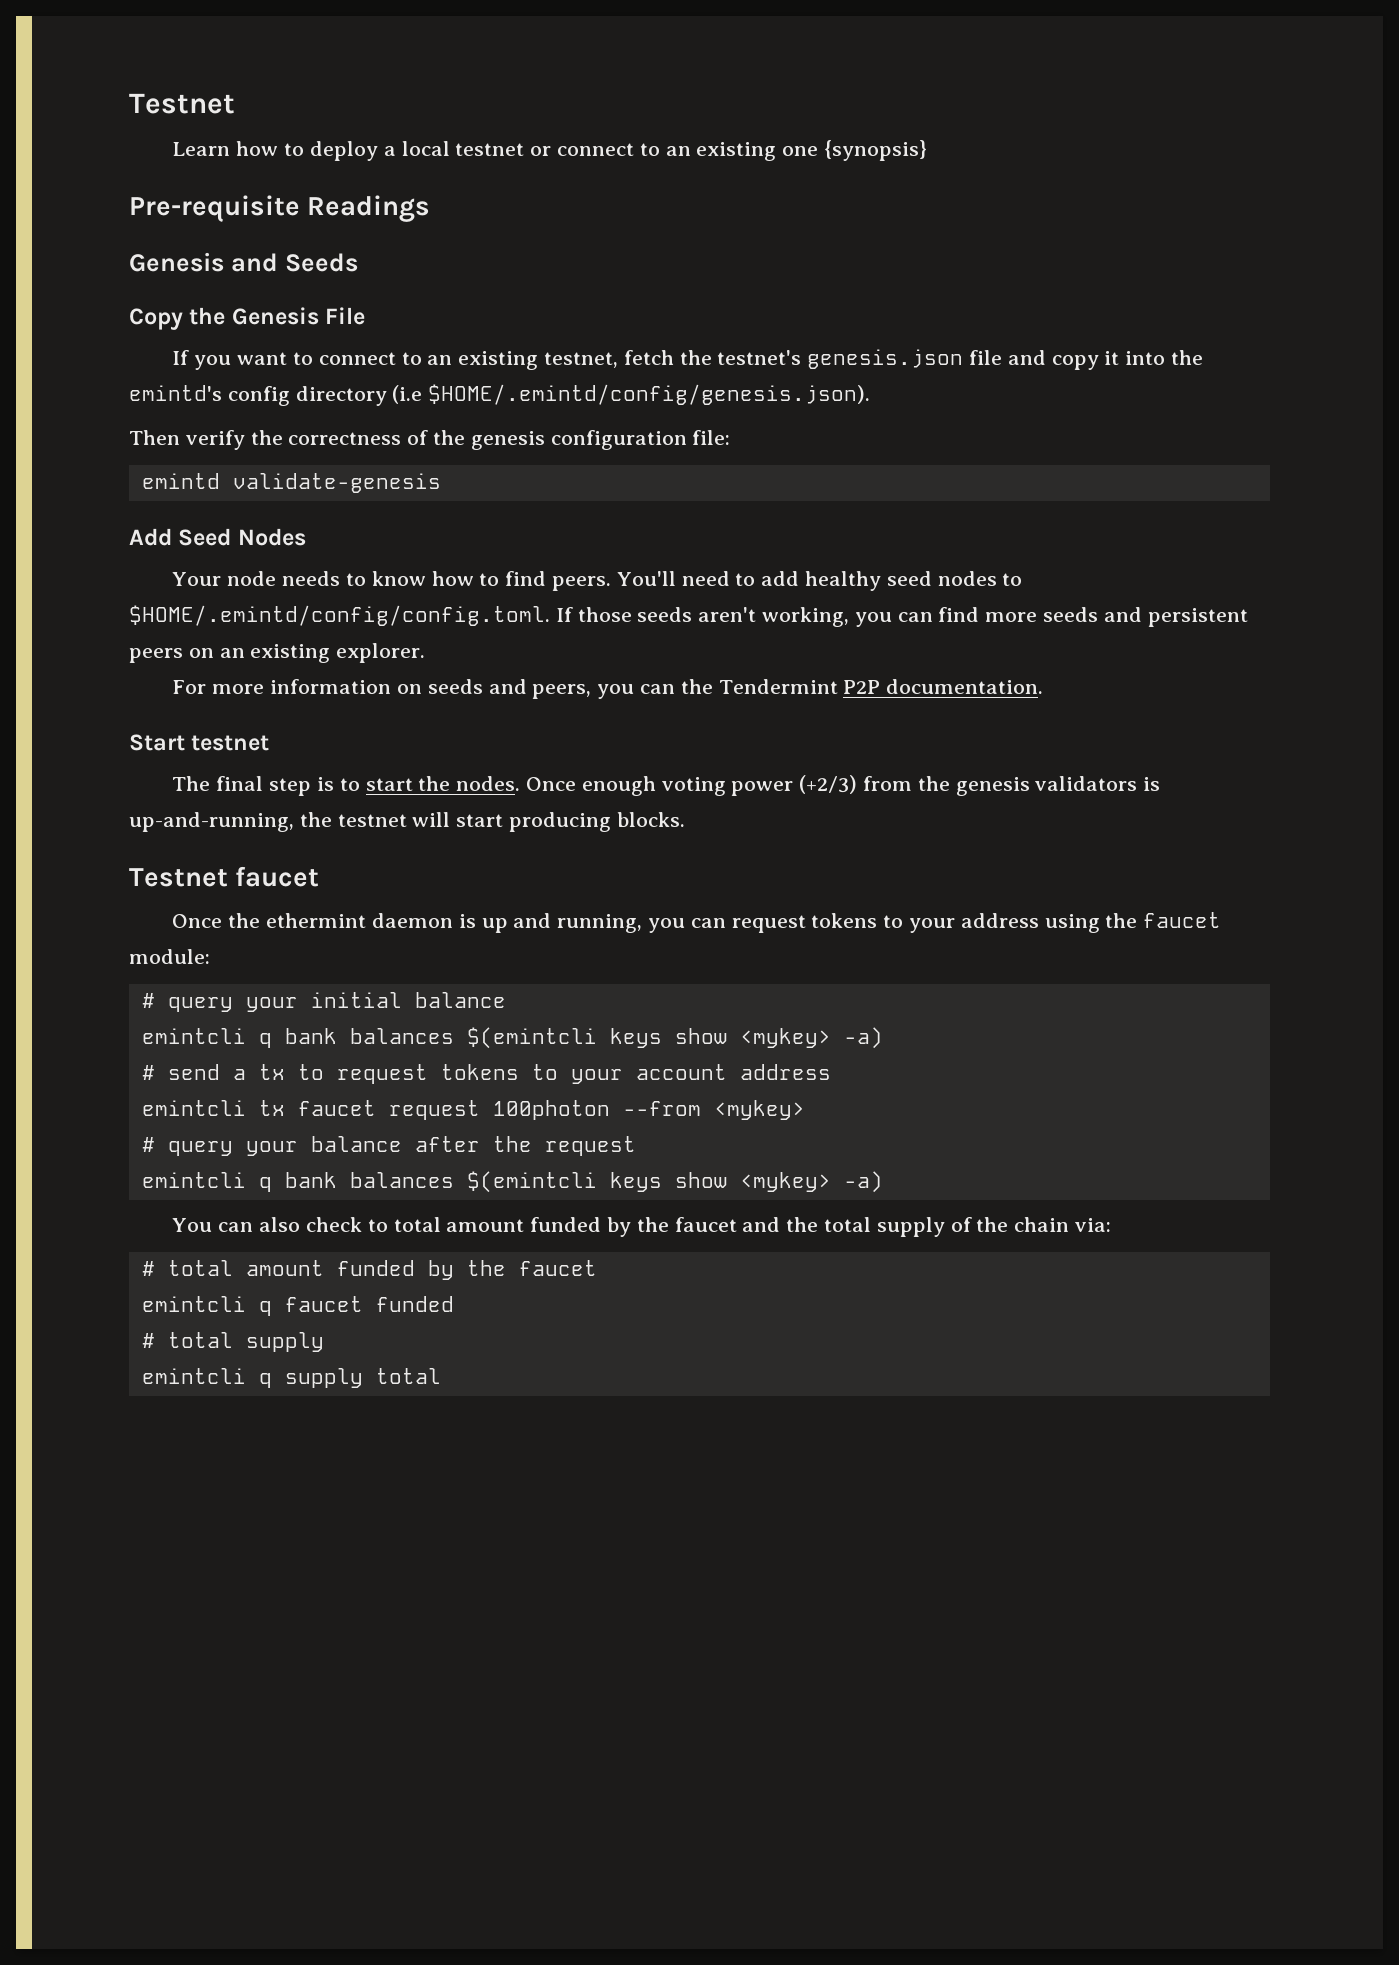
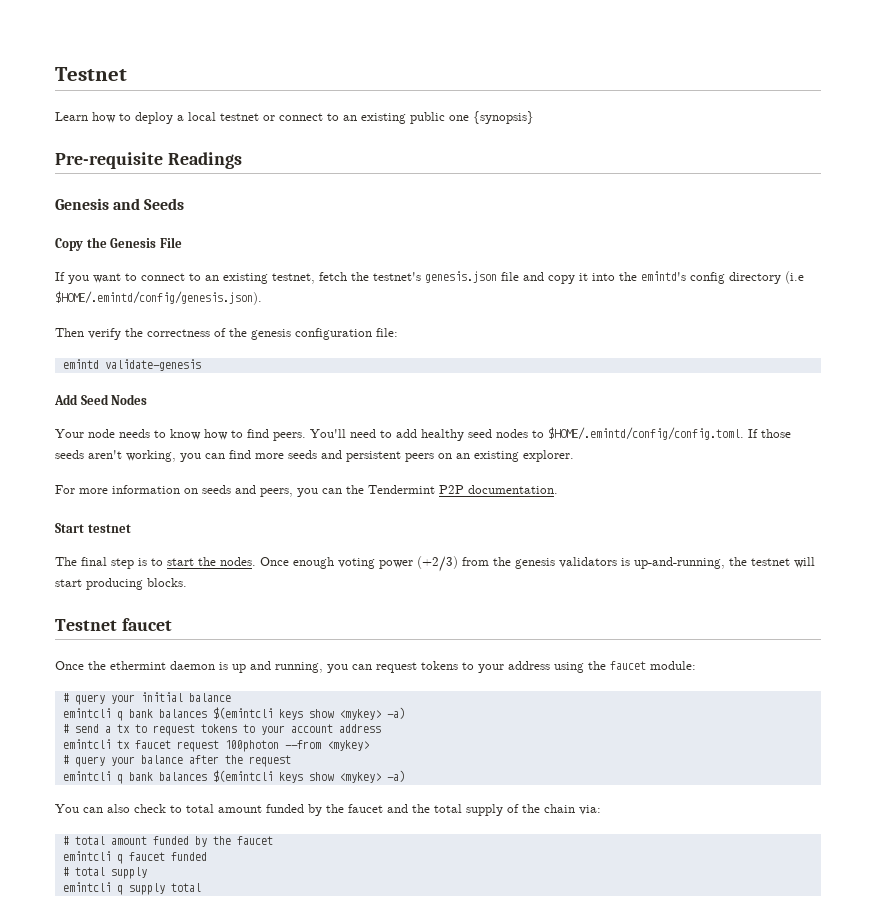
- Learn how to deploy a local testnet or connect to an existing one {synopsis}
+ Learn how to deploy a local testnet or connect to an existing public one {synopsis}

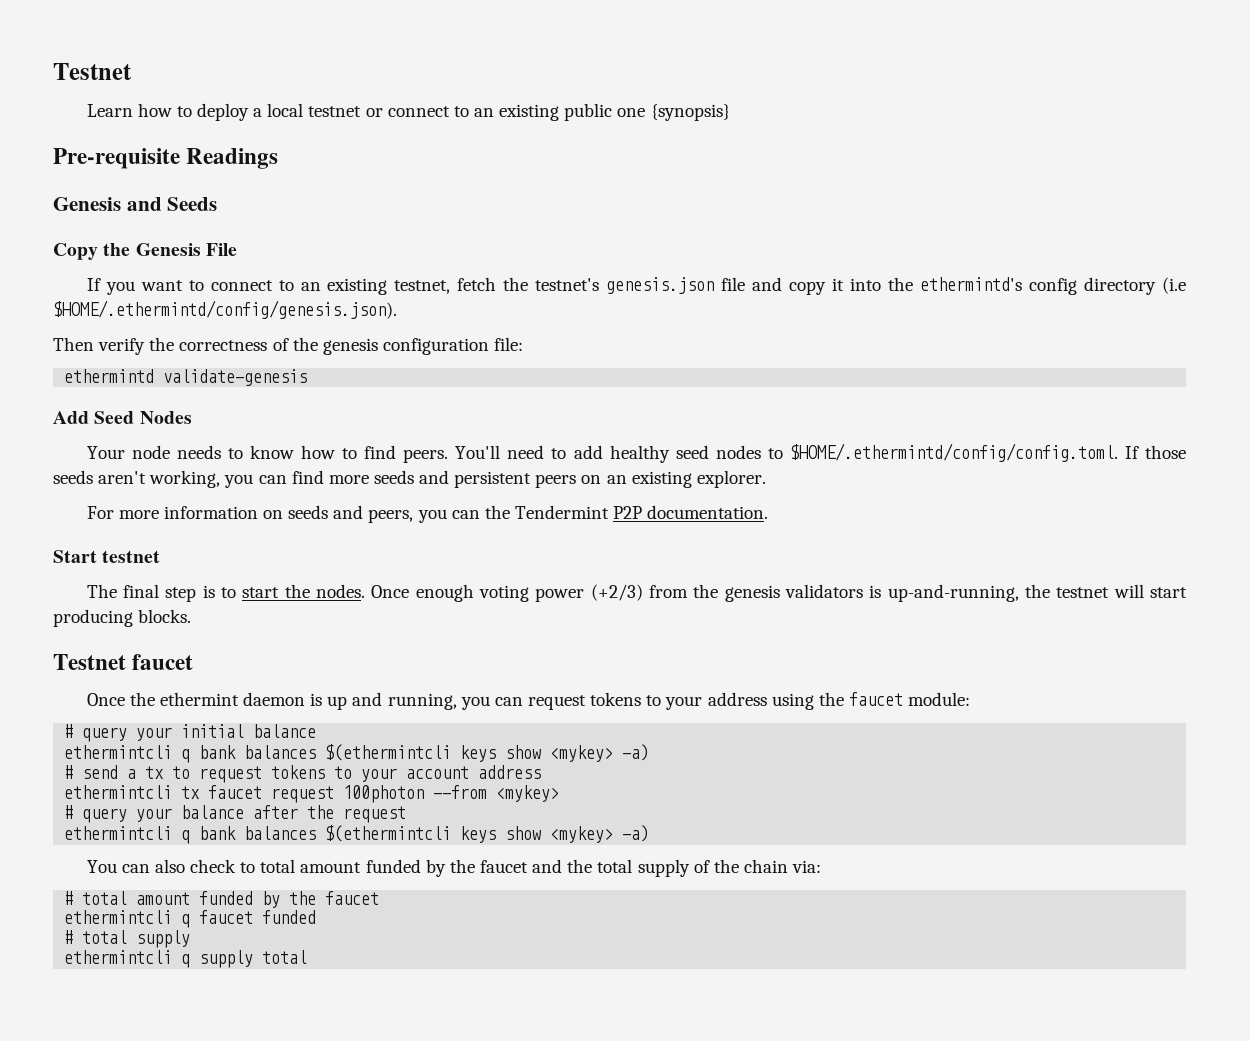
- If you want to connect to an existing testnet, fetch the testnet's genesis.json file and copy it into the emintd's config directory (i.e $HOME/.emintd/config/genesis.json).
+ If you want to connect to an existing testnet, fetch the testnet's genesis.json file and copy it into the ethermintd's config directory (i.e $HOME/.ethermintd/config/genesis.json).
- emintd validate-genesis
+ ethermintd validate-genesis
- You'll need to add healthy seed nodes to $HOME/.emintd/config/config.toml. If those seeds aren't working, you can find more seeds and persistent peers on an existing explorer.
+ You'll need to add healthy seed nodes to $HOME/.ethermintd/config/config.toml. If those seeds aren't working, you can find more seeds and persistent peers on an existing explorer.
  # query your initial balance
- emintcli q bank balances $(emintcli keys show <mykey> -a)
+ ethermintcli q bank balances $(ethermintcli keys show <mykey> -a)
- emintcli tx faucet request 100photon --from <mykey>
+ ethermintcli tx faucet request 100photon --from <mykey>
  # query your balance after the request
- emintcli q bank balances $(emintcli keys show <mykey> -a)
+ ethermintcli q bank balances $(ethermintcli keys show <mykey> -a)
- emintcli q faucet funded
+ ethermintcli q faucet funded
- emintcli q supply total
+ ethermintcli q supply total

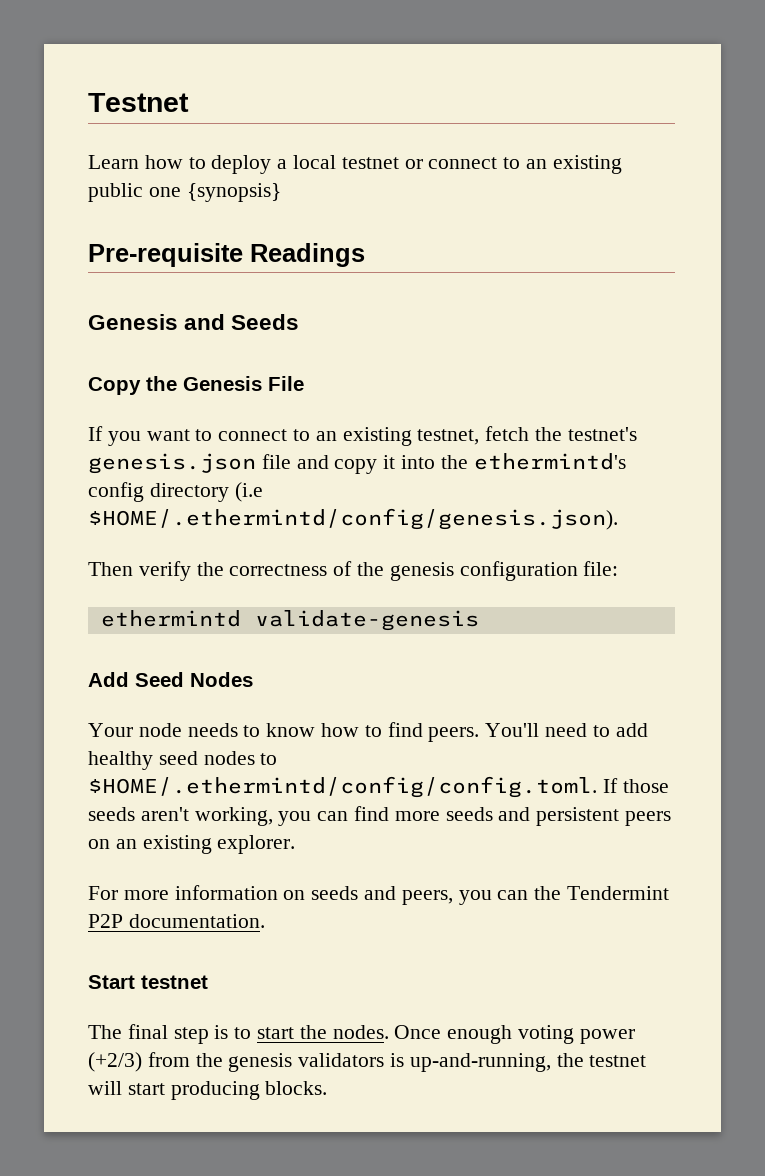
- Testnet faucet
- Once the ethermint daemon is up and running, you can request tokens to your address using the faucet module:
- # query your initial balance
- ethermintcli q bank balances $(ethermintcli keys show <mykey> -a)
- # send a tx to request tokens to your account address
- ethermintcli tx faucet request 100photon --from <mykey>
- # query your balance after the request
- ethermintcli q bank balances $(ethermintcli keys show <mykey> -a)
- You can also check to total amount funded by the faucet and the total supply of the chain via:
- # total amount funded by the faucet
- ethermintcli q faucet funded
- # total supply
- ethermintcli q supply total

